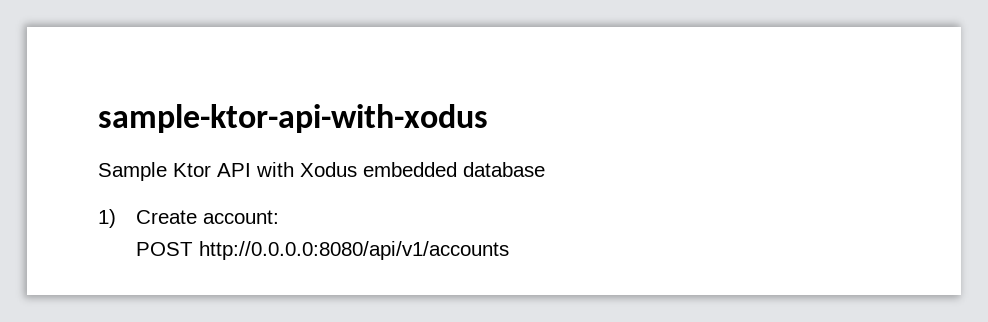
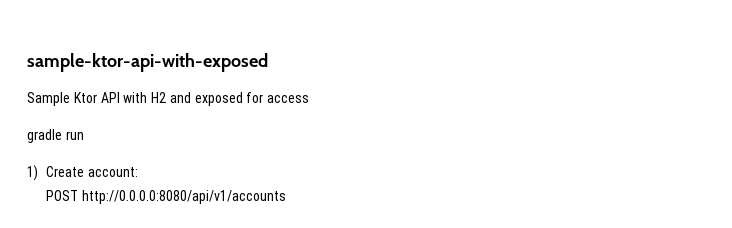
- sample-ktor-api-with-xodus
+ sample-ktor-api-with-exposed
- Sample Ktor API with Xodus embedded database
+ Sample Ktor API with H2 and exposed for access
+ gradle run

